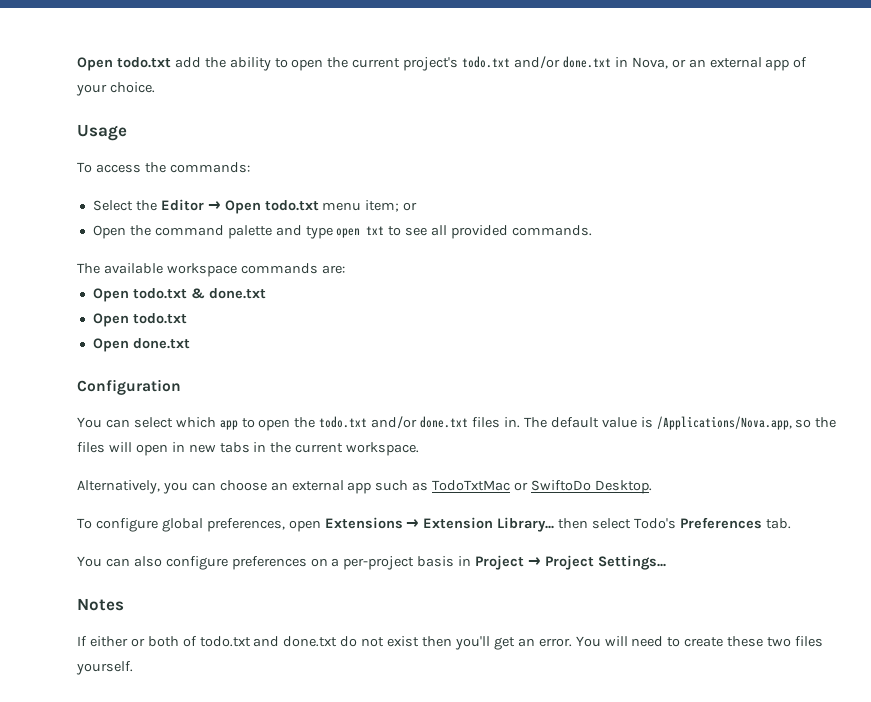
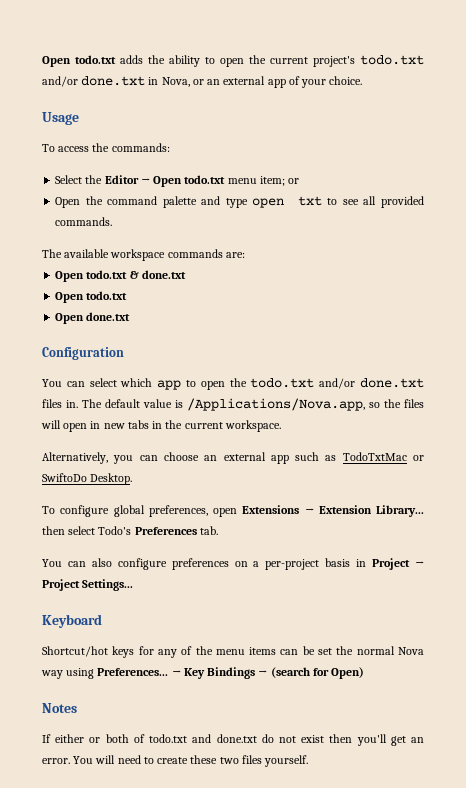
- Open todo.txt add the ability to open the current project's todo.txt and/or done.txt in Nova, or an external app of your choice.
+ Open todo.txt adds the ability to open the current project's todo.txt and/or done.txt in Nova, or an external app of your choice.
+ Keyboard
+ Shortcut/hot keys for any of the menu items can be set the normal Nova way using Preferences... → Key Bindings → (search for Open)

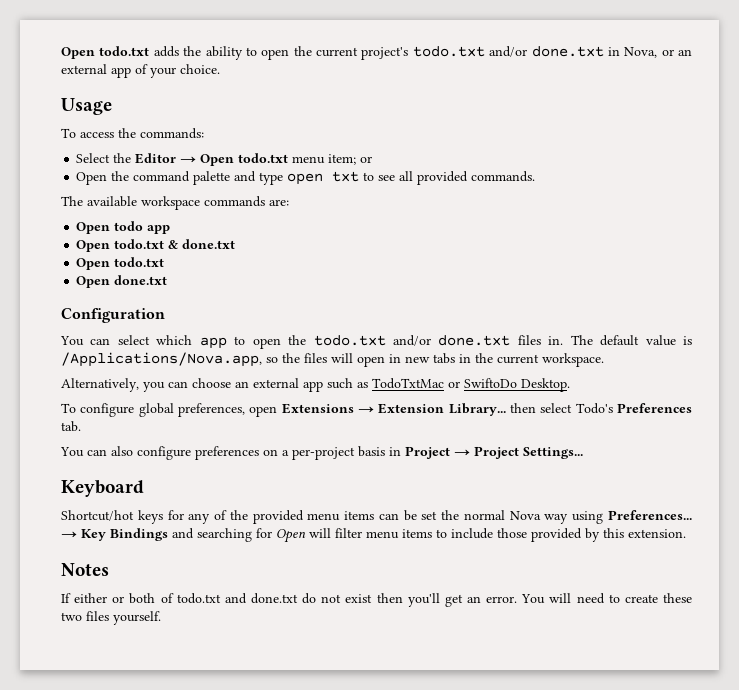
+ Open todo app
- Shortcut/hot keys for any of the menu items can be set the normal Nova way using Preferences...
+ Shortcut/hot keys for any of the provided menu items can be set the normal Nova way using Preferences...
- → Key Bindings → (search for Open)
+ → Key Bindings and searching for Open will filter menu items to include those provided by this extension.

